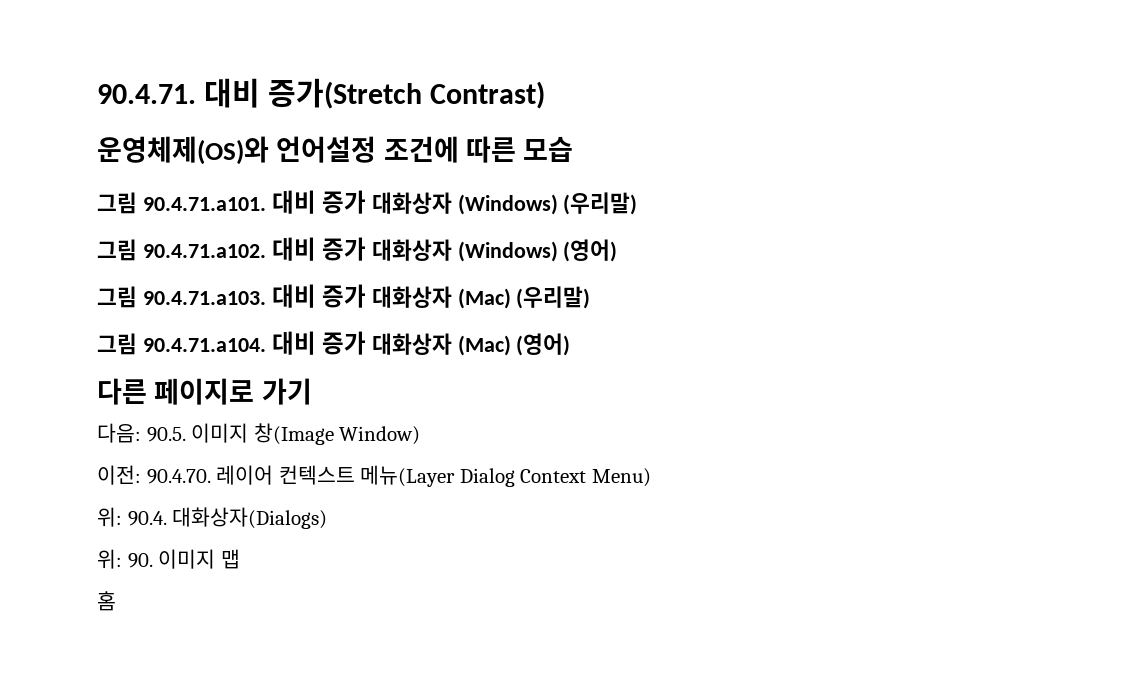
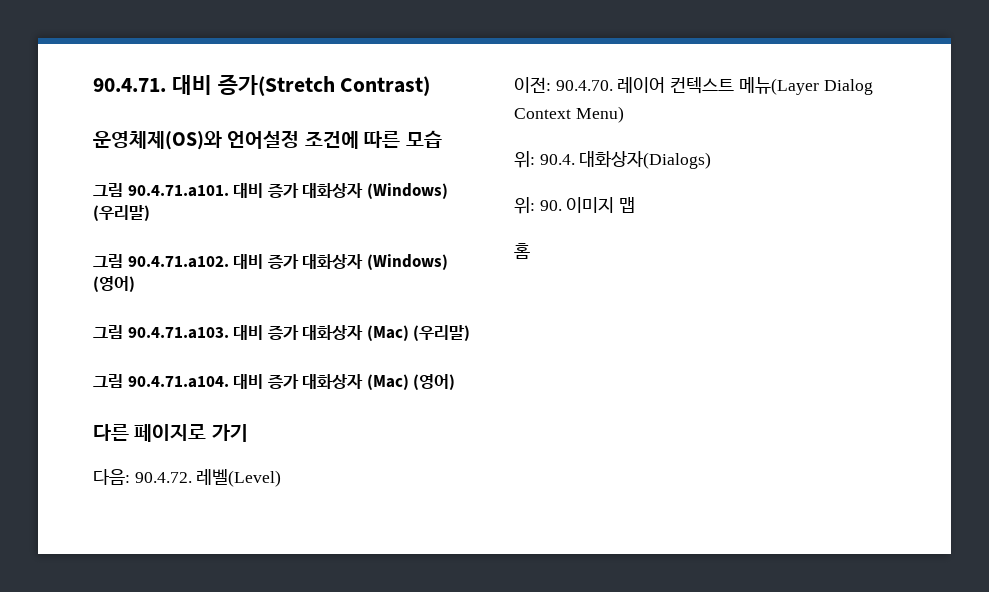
- 다음: 90.5. 이미지 창(Image Window)
+ 다음: 90.4.72. 레벨(Level)

